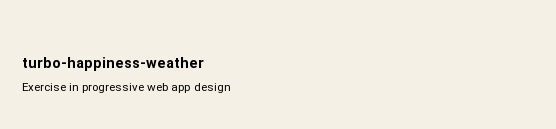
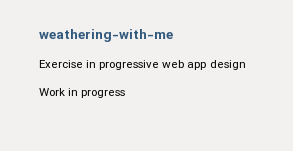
- turbo-happiness-weather
+ weathering-with-me
+ Work in progress

